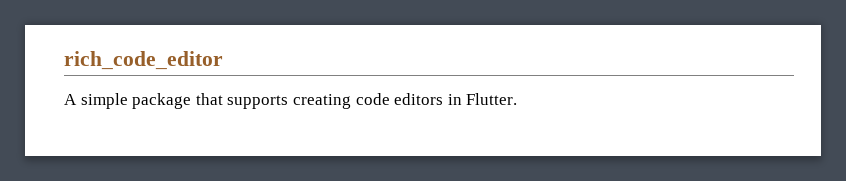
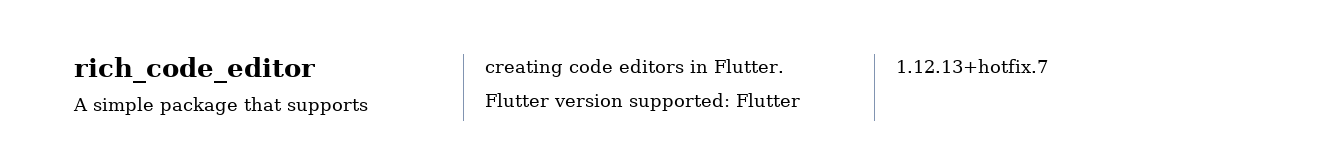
+ Flutter version supported: Flutter 1.12.13+hotfix.7

